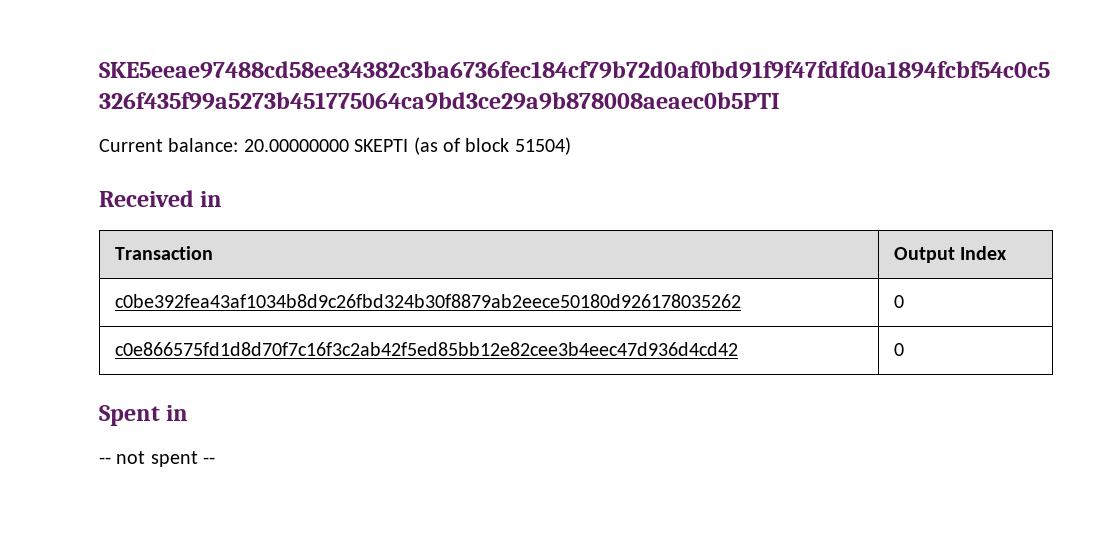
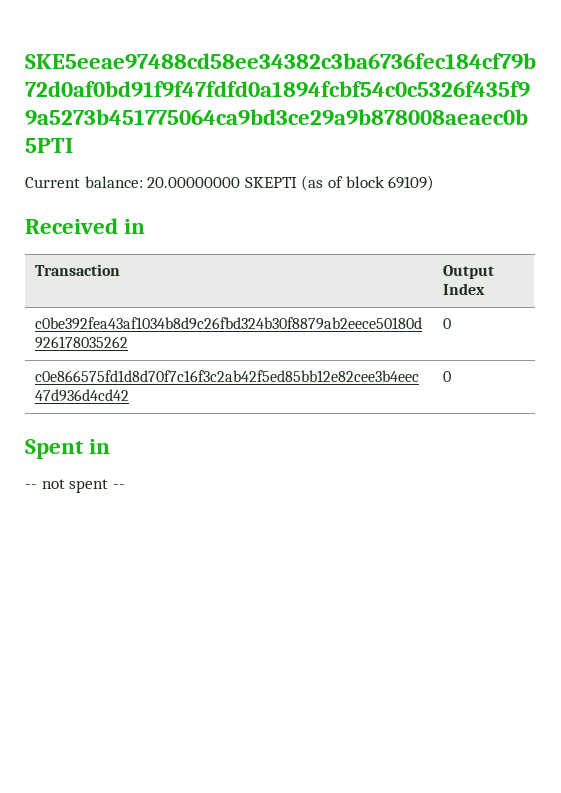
- Current balance: 20.00000000 SKEPTI (as of block 51504)
+ Current balance: 20.00000000 SKEPTI (as of block 69109)

